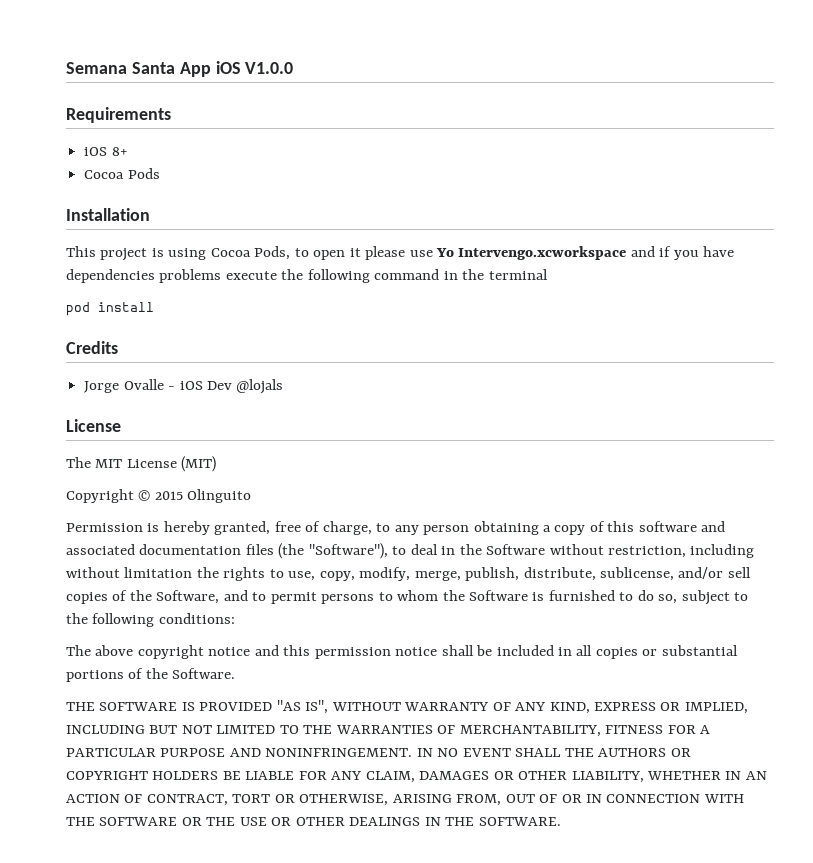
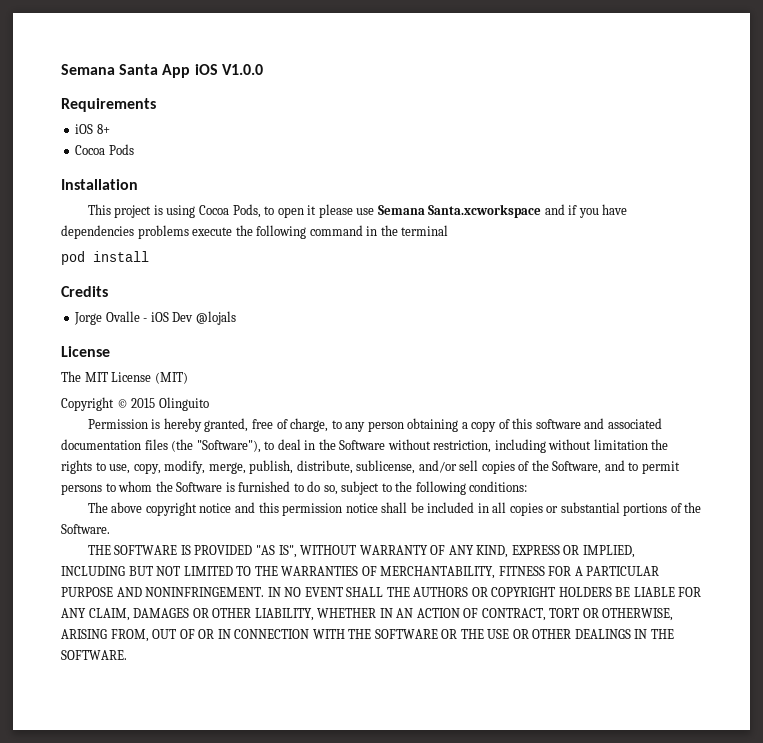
- This project is using Cocoa Pods, to open it please use Yo Intervengo.xcworkspace and if you have dependencies problems execute the following command in the terminal
+ This project is using Cocoa Pods, to open it please use Semana Santa.xcworkspace and if you have dependencies problems execute the following command in the terminal

